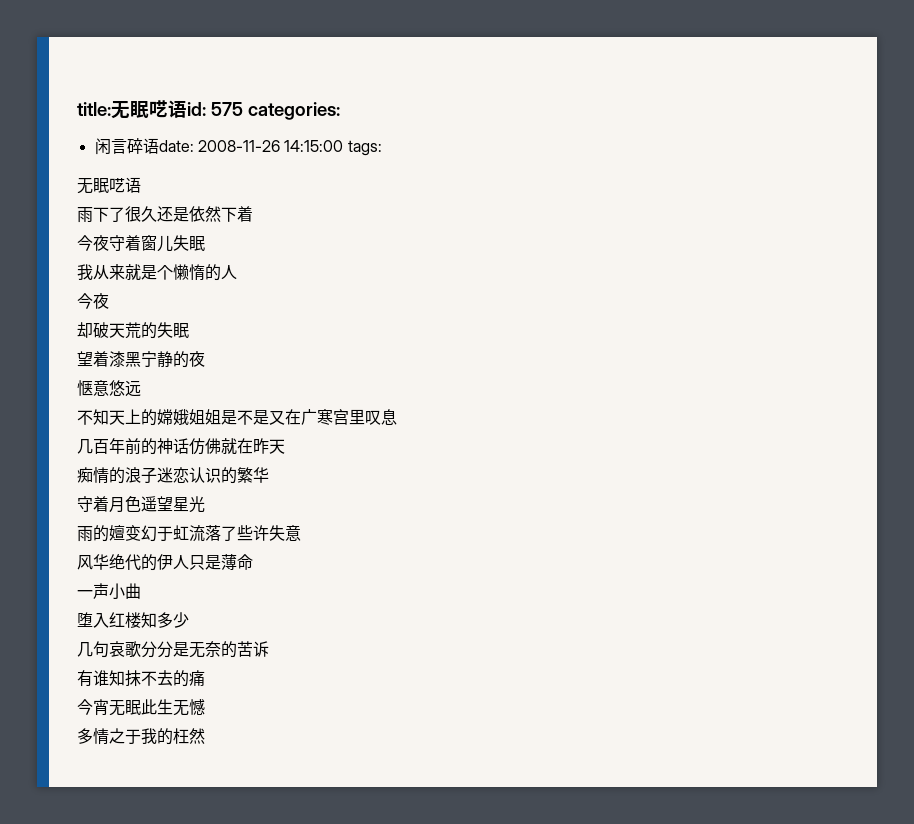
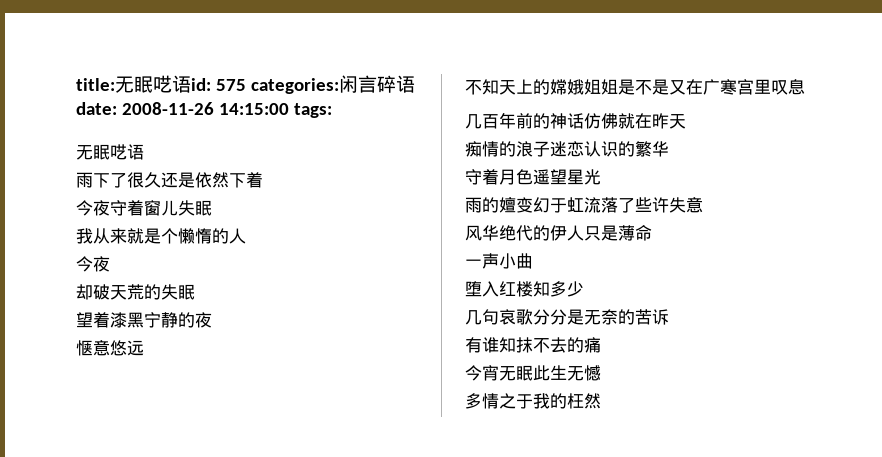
- title:无眠呓语id: 575 categories:
- 闲言碎语date: 2008-11-26 14:15:00 tags:
+ title:无眠呓语id: 575 categories:闲言碎语date: 2008-11-26 14:15:00 tags:

